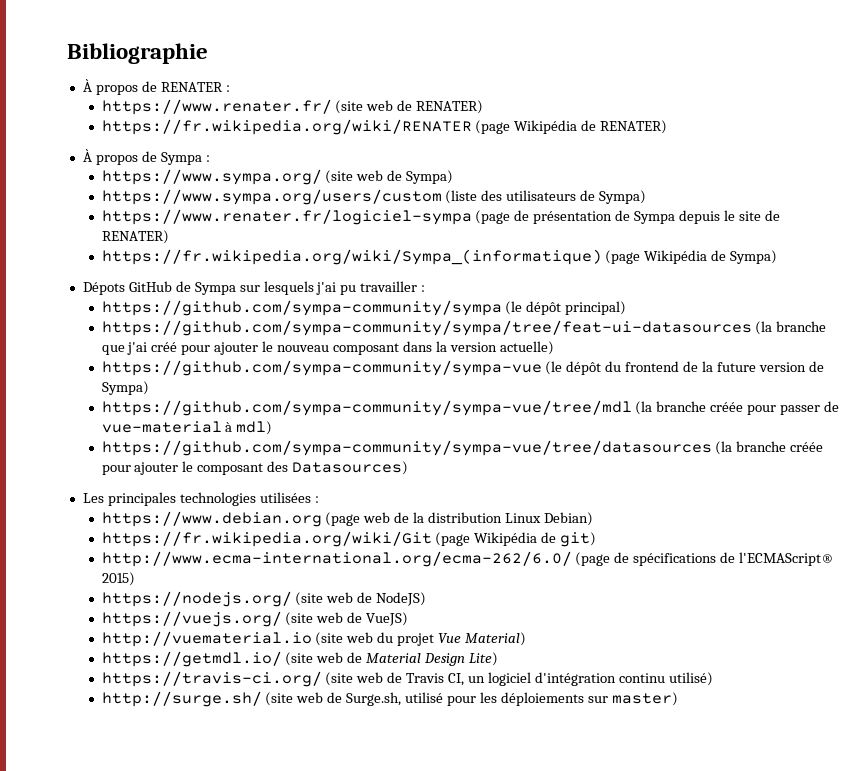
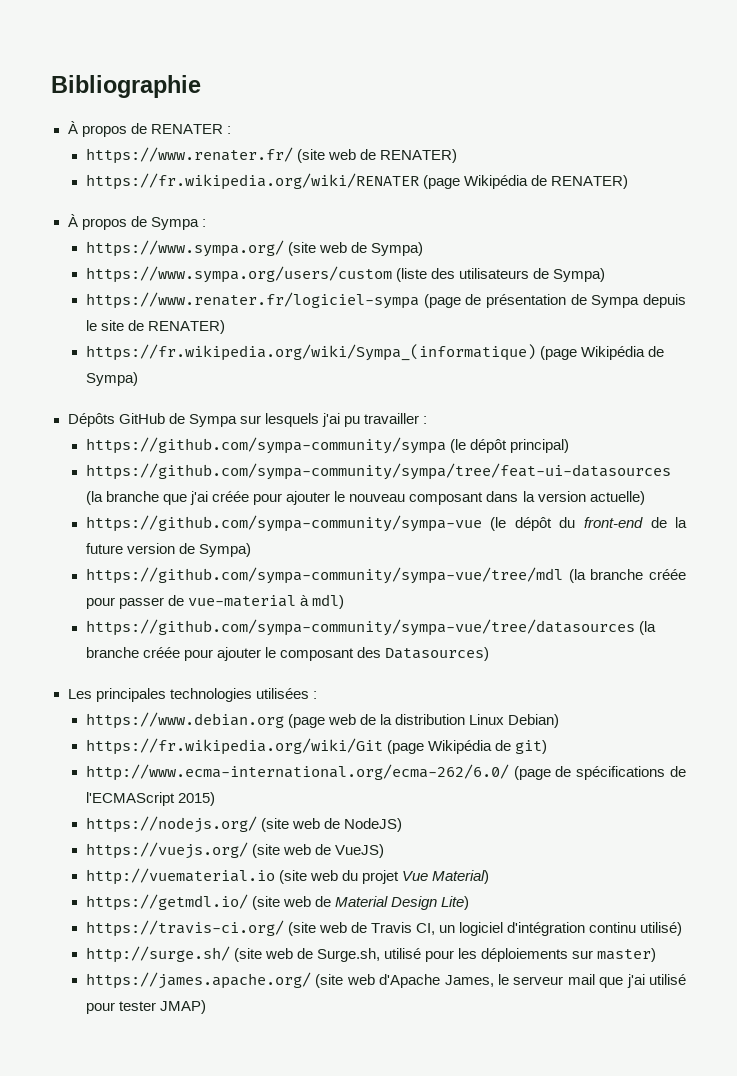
- Dépots GitHub de Sympa sur lesquels j'ai pu travailler :
+ Dépôts GitHub de Sympa sur lesquels j'ai pu travailler :
- https://github.com/sympa-community/sympa/tree/feat-ui-datasources (la branche que j'ai créé pour ajouter le nouveau composant dans la version actuelle)
+ https://github.com/sympa-community/sympa/tree/feat-ui-datasources (la branche que j'ai créée pour ajouter le nouveau composant dans la version actuelle)
- https://github.com/sympa-community/sympa-vue (le dépôt du frontend de la future version de Sympa)
+ https://github.com/sympa-community/sympa-vue (le dépôt du front-end de la future version de Sympa)
- http://www.ecma-international.org/ecma-262/6.0/ (page de spécifications de l'ECMAScript® 2015)
+ http://www.ecma-international.org/ecma-262/6.0/ (page de spécifications de l'ECMAScript 2015)
+ https://james.apache.org/ (site web d'Apache James, le serveur mail que j'ai utilisé pour tester JMAP)

